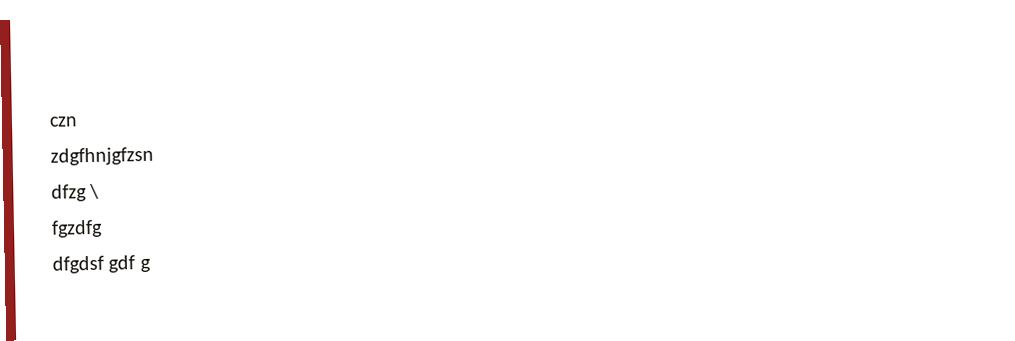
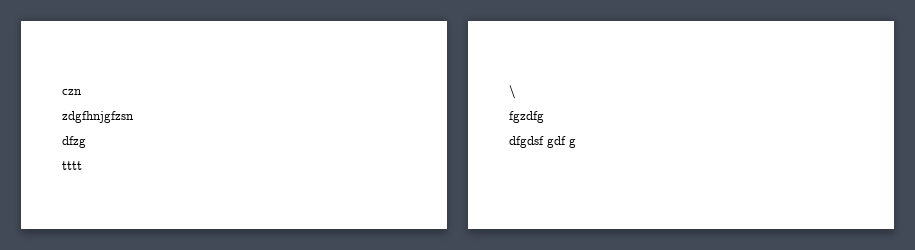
- dfzg \
+ dfzg
+ tttt
+ \

